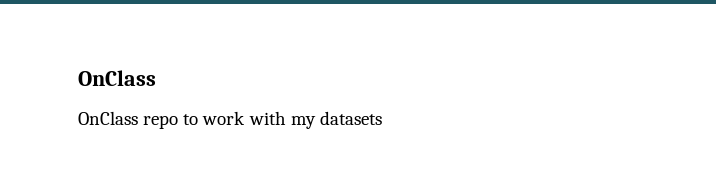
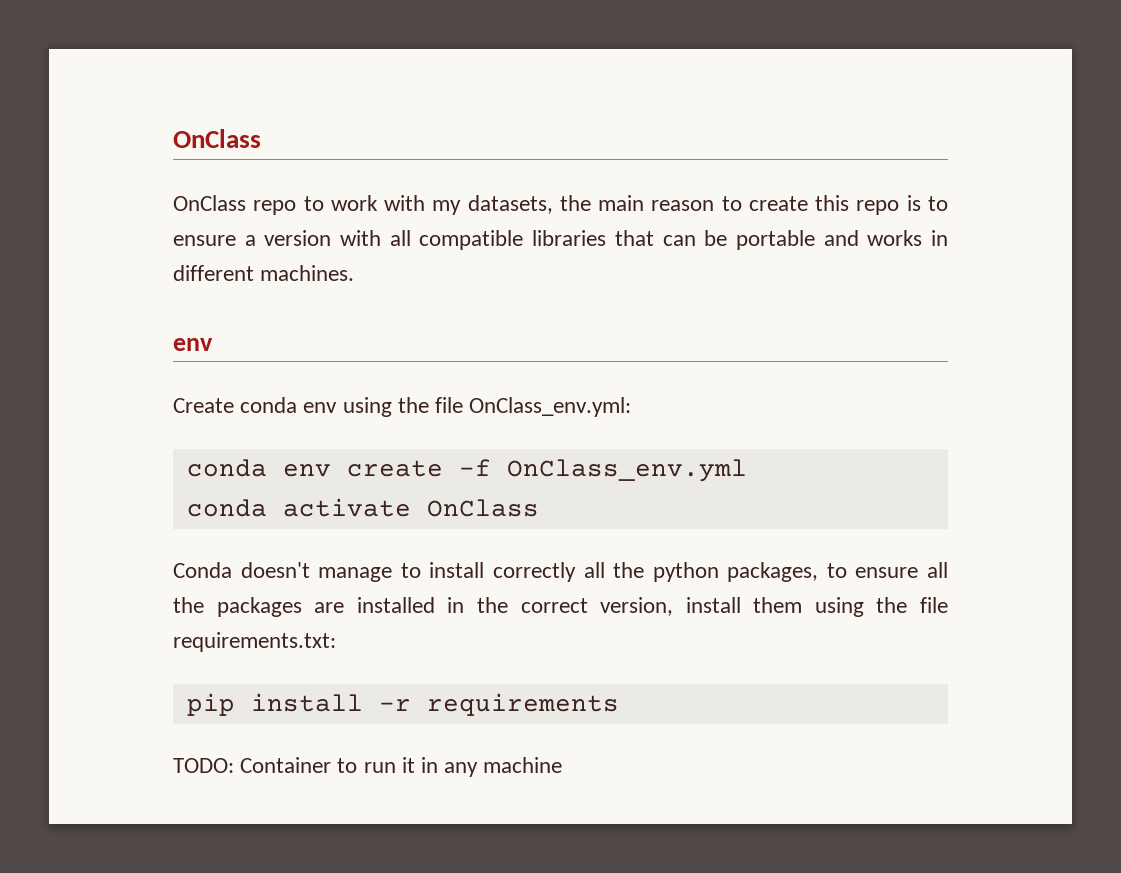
- OnClass repo to work with my datasets
+ OnClass repo to work with my datasets, the main reason to create this repo is to ensure a version with all compatible libraries that can be portable and works in different machines.
+ env
+ Create conda env using the file OnClass_env.yml:
+ conda env create -f OnClass_env.yml
+ conda activate OnClass
+ Conda doesn't manage to install correctly all the python packages, to ensure all the packages are installed in the correct version, install them using the file requirements.txt:
+ pip install -r requirements
+ TODO: Container to run it in any machine

